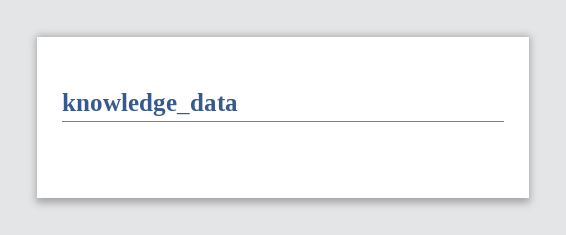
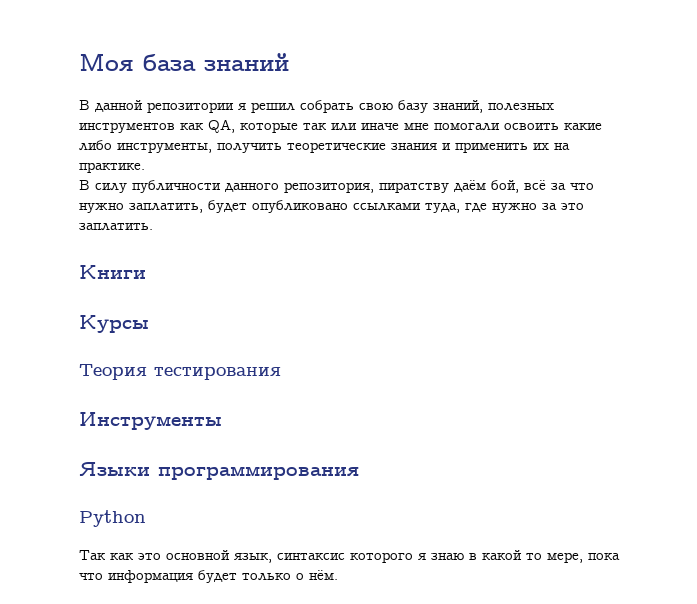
- knowledge_data
+ Моя база знаний
+ В данной репозитории я решил собрать свою базу знаний, полезных инструментов как QA, которые так или иначе мне помогали освоить какие либо инструменты, получить теоретические знания и применить их на практике.
+ В силу публичности данного репозитория, пиратству даём бой, всё за что нужно заплатить, будет опубликовано ссылками туда, где нужно за это заплатить.
+ Книги
+ Курсы
+ Теория тестирования
+ Инструменты
+ Языки программирования
+ Python
+ Так как это основной язык, синтаксис которого я знаю в какой то мере, пока что информация будет только о нём.

